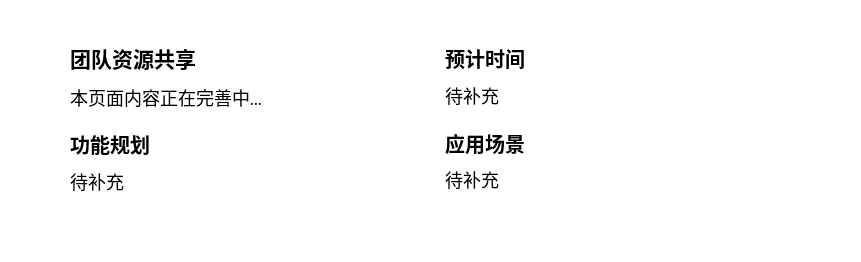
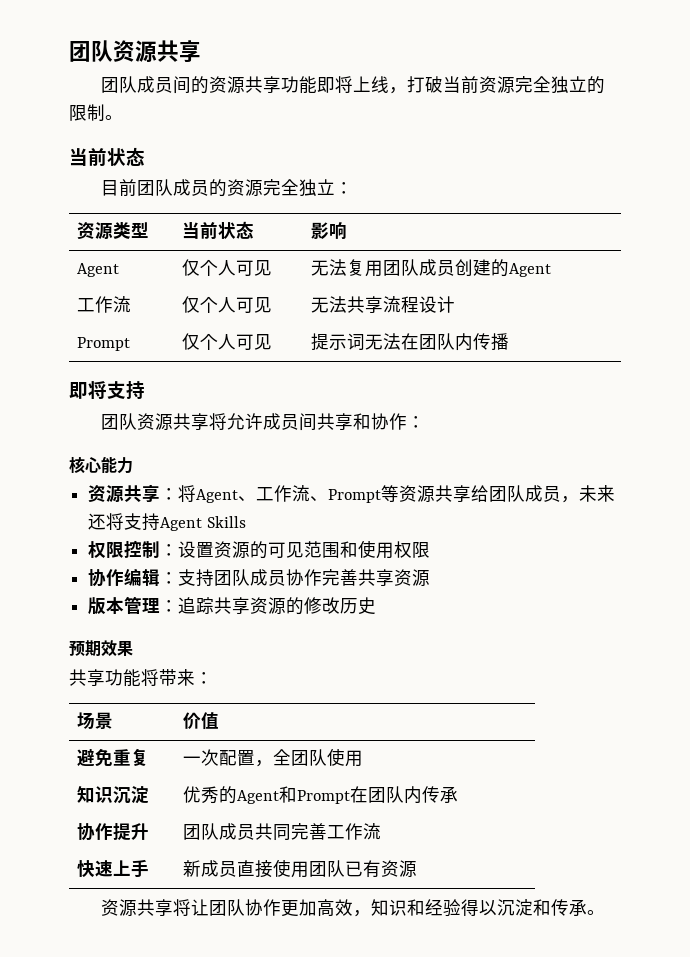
- 本页面内容正在完善中...
- 功能规划
- 待补充
- 预计时间
- 待补充
- 应用场景
- 待补充
+ 团队成员间的资源共享功能即将上线，打破当前资源完全独立的限制。
+ 当前状态
+ 目前团队成员的资源完全独立：
+ 资源类型 | 当前状态 | 影响
+ Agent | 仅个人可见 | 无法复用团队成员创建的Agent
+ 工作流 | 仅个人可见 | 无法共享流程设计
+ Prompt | 仅个人可见 | 提示词无法在团队内传播
+ 即将支持
+ 团队资源共享将允许成员间共享和协作：
+ 核心能力
+ 资源共享：将Agent、工作流、Prompt等资源共享给团队成员，未来还将支持Agent Skills
+ 权限控制：设置资源的可见范围和使用权限
+ 协作编辑：支持团队成员协作完善共享资源
+ 版本管理：追踪共享资源的修改历史
+ 预期效果
+ 共享功能将带来：
+ 场景 | 价值
+ 避免重复 | 一次配置，全团队使用
+ 知识沉淀 | 优秀的Agent和Prompt在团队内传承
+ 协作提升 | 团队成员共同完善工作流
+ 快速上手 | 新成员直接使用团队已有资源
+ 资源共享将让团队协作更加高效，知识和经验得以沉淀和传承。

